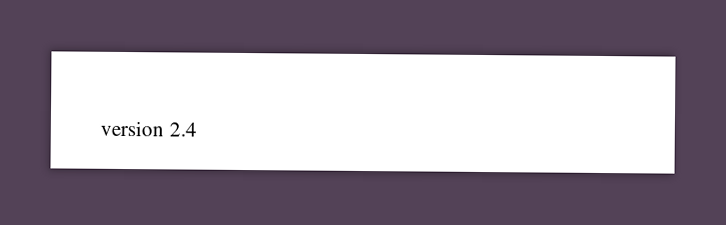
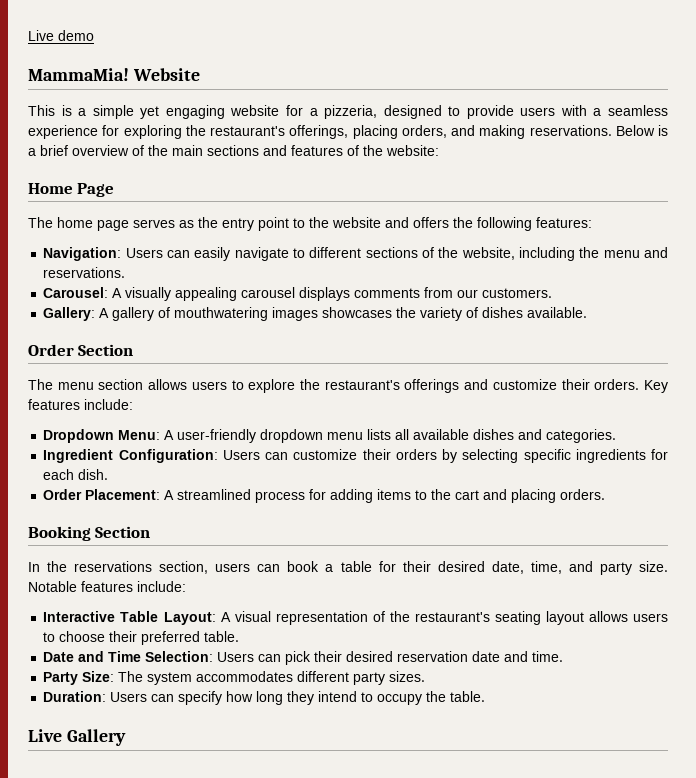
- version 2.4
+ Live demo
+ MammaMia! Website
+ This is a simple yet engaging website for a pizzeria, designed to provide users with a seamless experience for exploring the restaurant's offerings, placing orders, and making reservations. Below is a brief overview of the main sections and features of the website:
+ Home Page
+ The home page serves as the entry point to the website and offers the following features:
+ Navigation: Users can easily navigate to different sections of the website, including the menu and reservations.
+ Carousel: A visually appealing carousel displays comments from our customers.
+ Gallery: A gallery of mouthwatering images showcases the variety of dishes available.
+ Order Section
+ The menu section allows users to explore the restaurant's offerings and customize their orders. Key features include:
+ Dropdown Menu: A user-friendly dropdown menu lists all available dishes and categories.
+ Ingredient Configuration: Users can customize their orders by selecting specific ingredients for each dish.
+ Order Placement: A streamlined process for adding items to the cart and placing orders.
+ Booking Section
+ In the reservations section, users can book a table for their desired date, time, and party size. Notable features include:
+ Interactive Table Layout: A visual representation of the restaurant's seating layout allows users to choose their preferred table.
+ Date and Time Selection: Users can pick their desired reservation date and time.
+ Party Size: The system accommodates different party sizes.
+ Duration: Users can specify how long they intend to occupy the table.
+ Live Gallery

